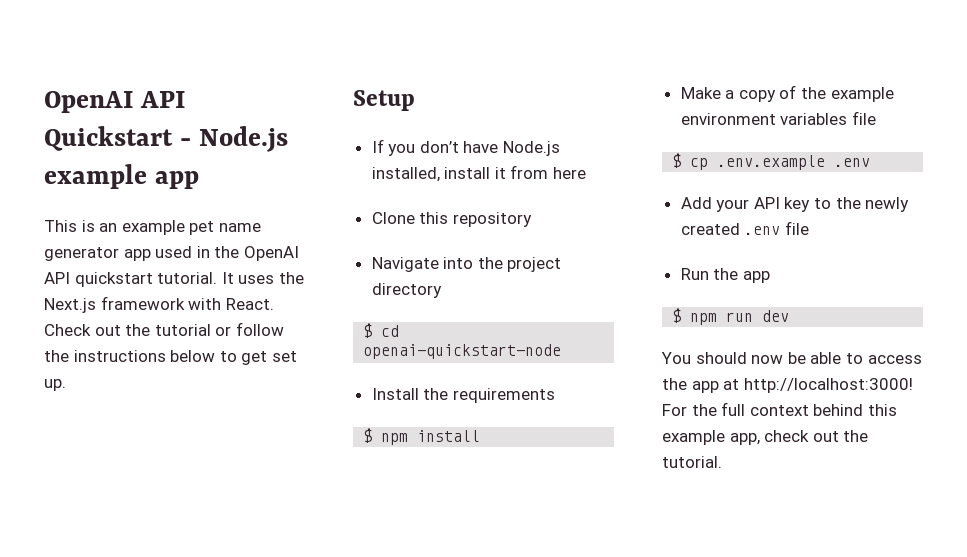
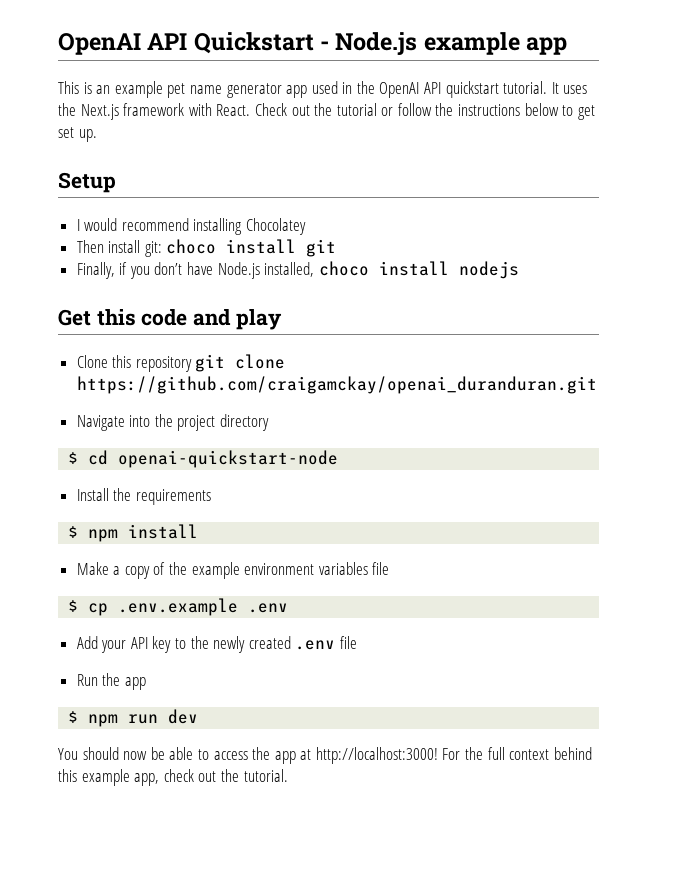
- If you don’t have Node.js installed, install it from here
+ I would recommend installing Chocolatey
+ Then install git: choco install git
+ Finally, if you don’t have Node.js installed, choco install nodejs
+ Get this code and play
- Clone this repository
+ Clone this repository git clone https://github.com/craigamckay/openai_duranduran.git

